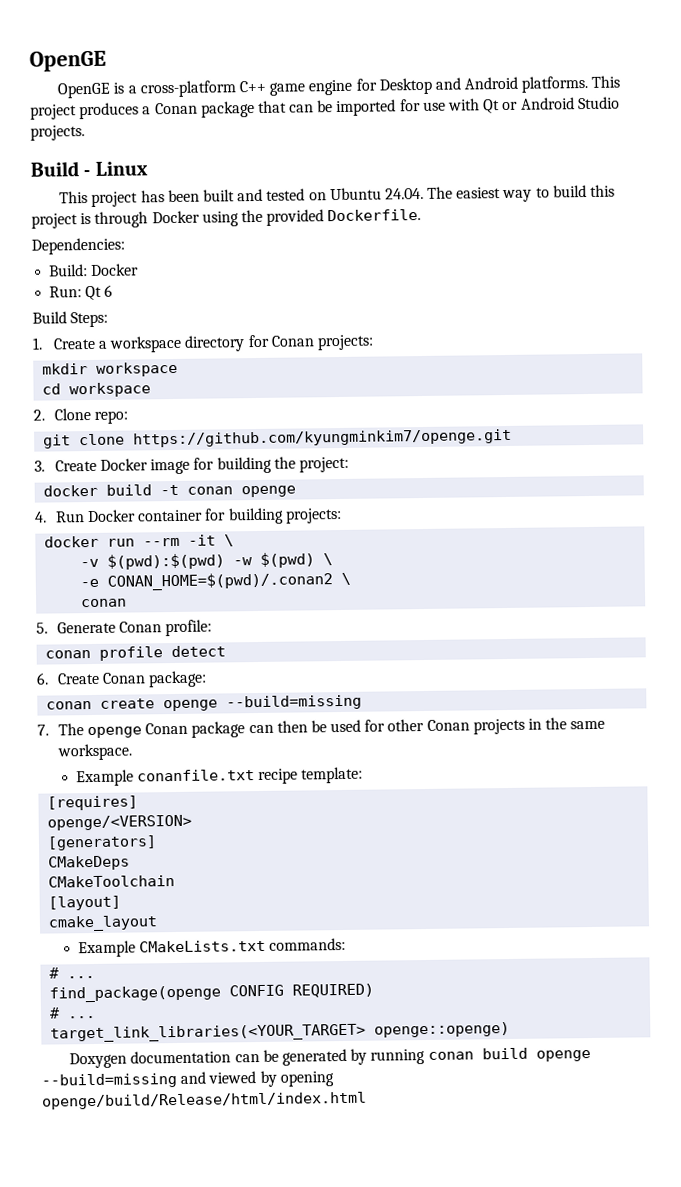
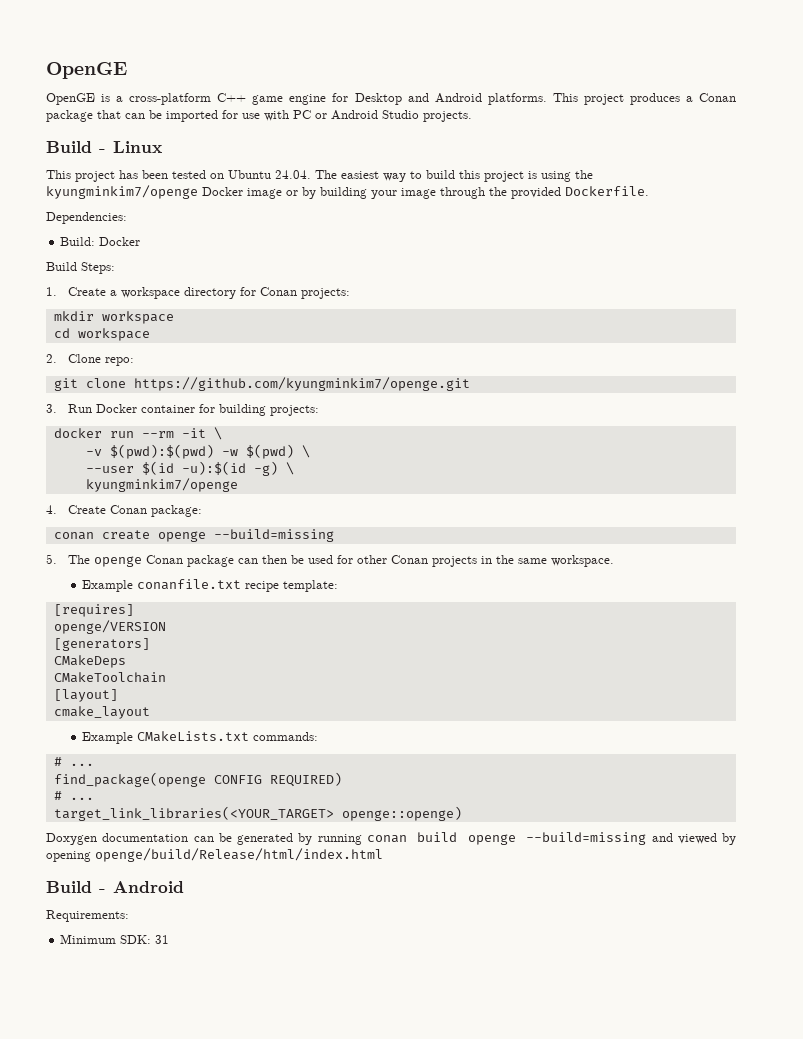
- This project produces a Conan package that can be imported for use with Qt or Android Studio projects.
+ This project produces a Conan package that can be imported for use with PC or Android Studio projects.
- This project has been built and tested on Ubuntu 24.04. The easiest way to build this project is through Docker using the provided Dockerfile.
+ This project has been tested on Ubuntu 24.04. The easiest way to build this project is using the kyungminkim7/openge Docker image or by building your image through the provided Dockerfile.
- Run: Qt 6
- 3. Create Docker image for building the project:
- docker build -t conan openge
- 4. Run Docker container for building projects:
+ 3. Run Docker container for building projects:
- -e CONAN_HOME=$(pwd)/.conan2 \
- conan
- 5. Generate Conan profile:
- conan profile detect
- 6. Create Conan package:
+ --user $(id -u):$(id -g) \
+ kyungminkim7/openge
+ 4. Create Conan package:
- 7. The openge Conan package can then be used for other Conan projects in the same workspace.
+ 5. The openge Conan package can then be used for other Conan projects in the same workspace.
- openge/<VERSION>
+ openge/VERSION
+ Build - Android
+ Requirements:
+ Minimum SDK: 31

